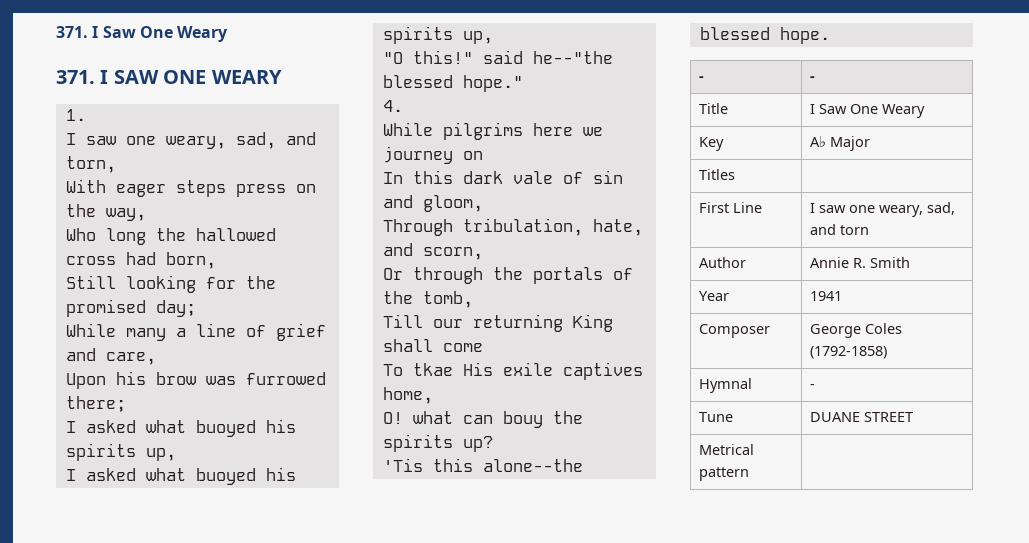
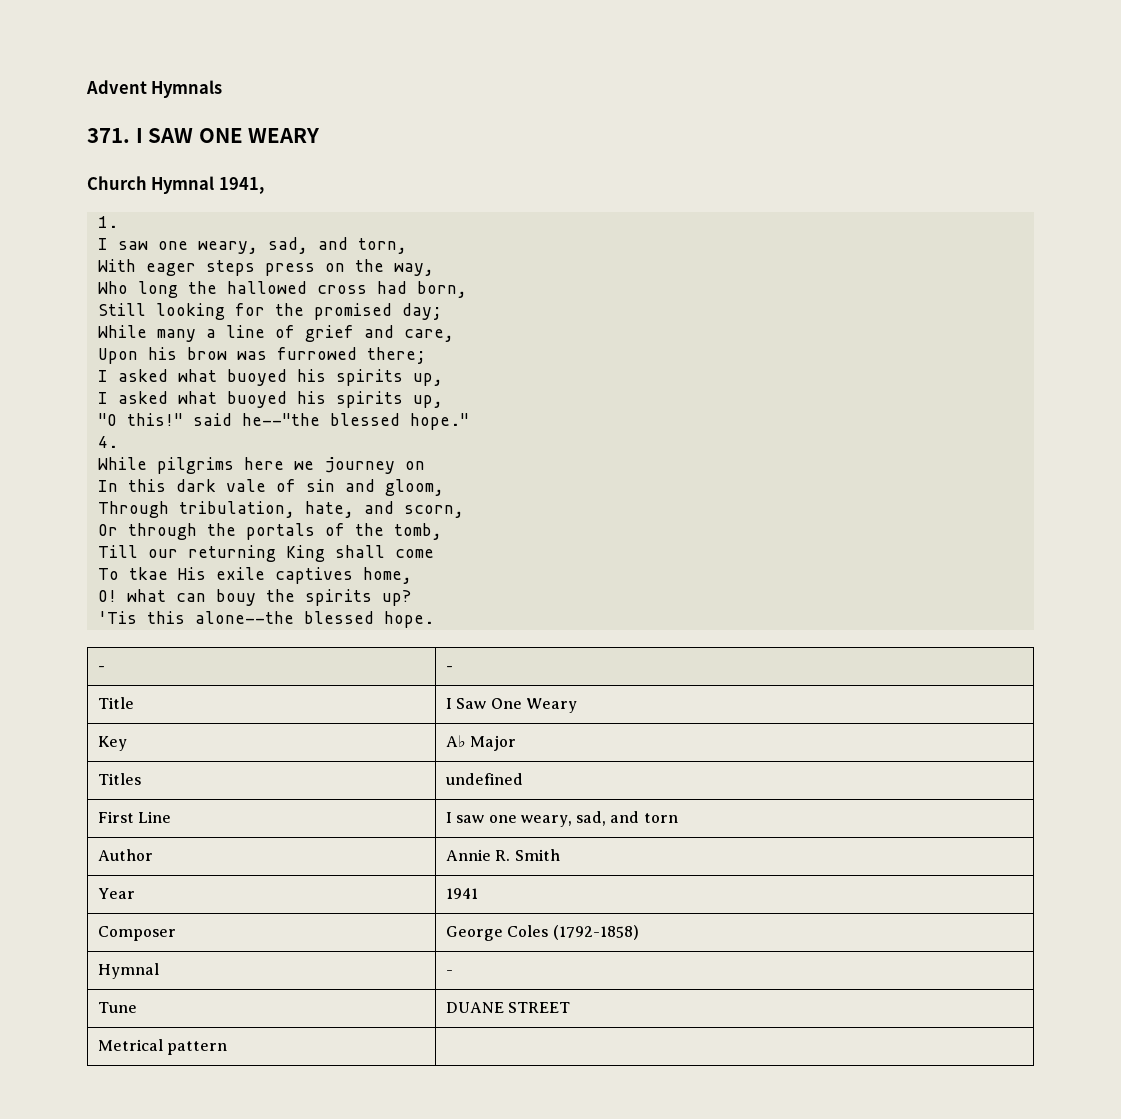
- 371. I Saw One Weary
+ Advent Hymnals
+ Church Hymnal 1941,
- Titles |
+ Titles | undefined

